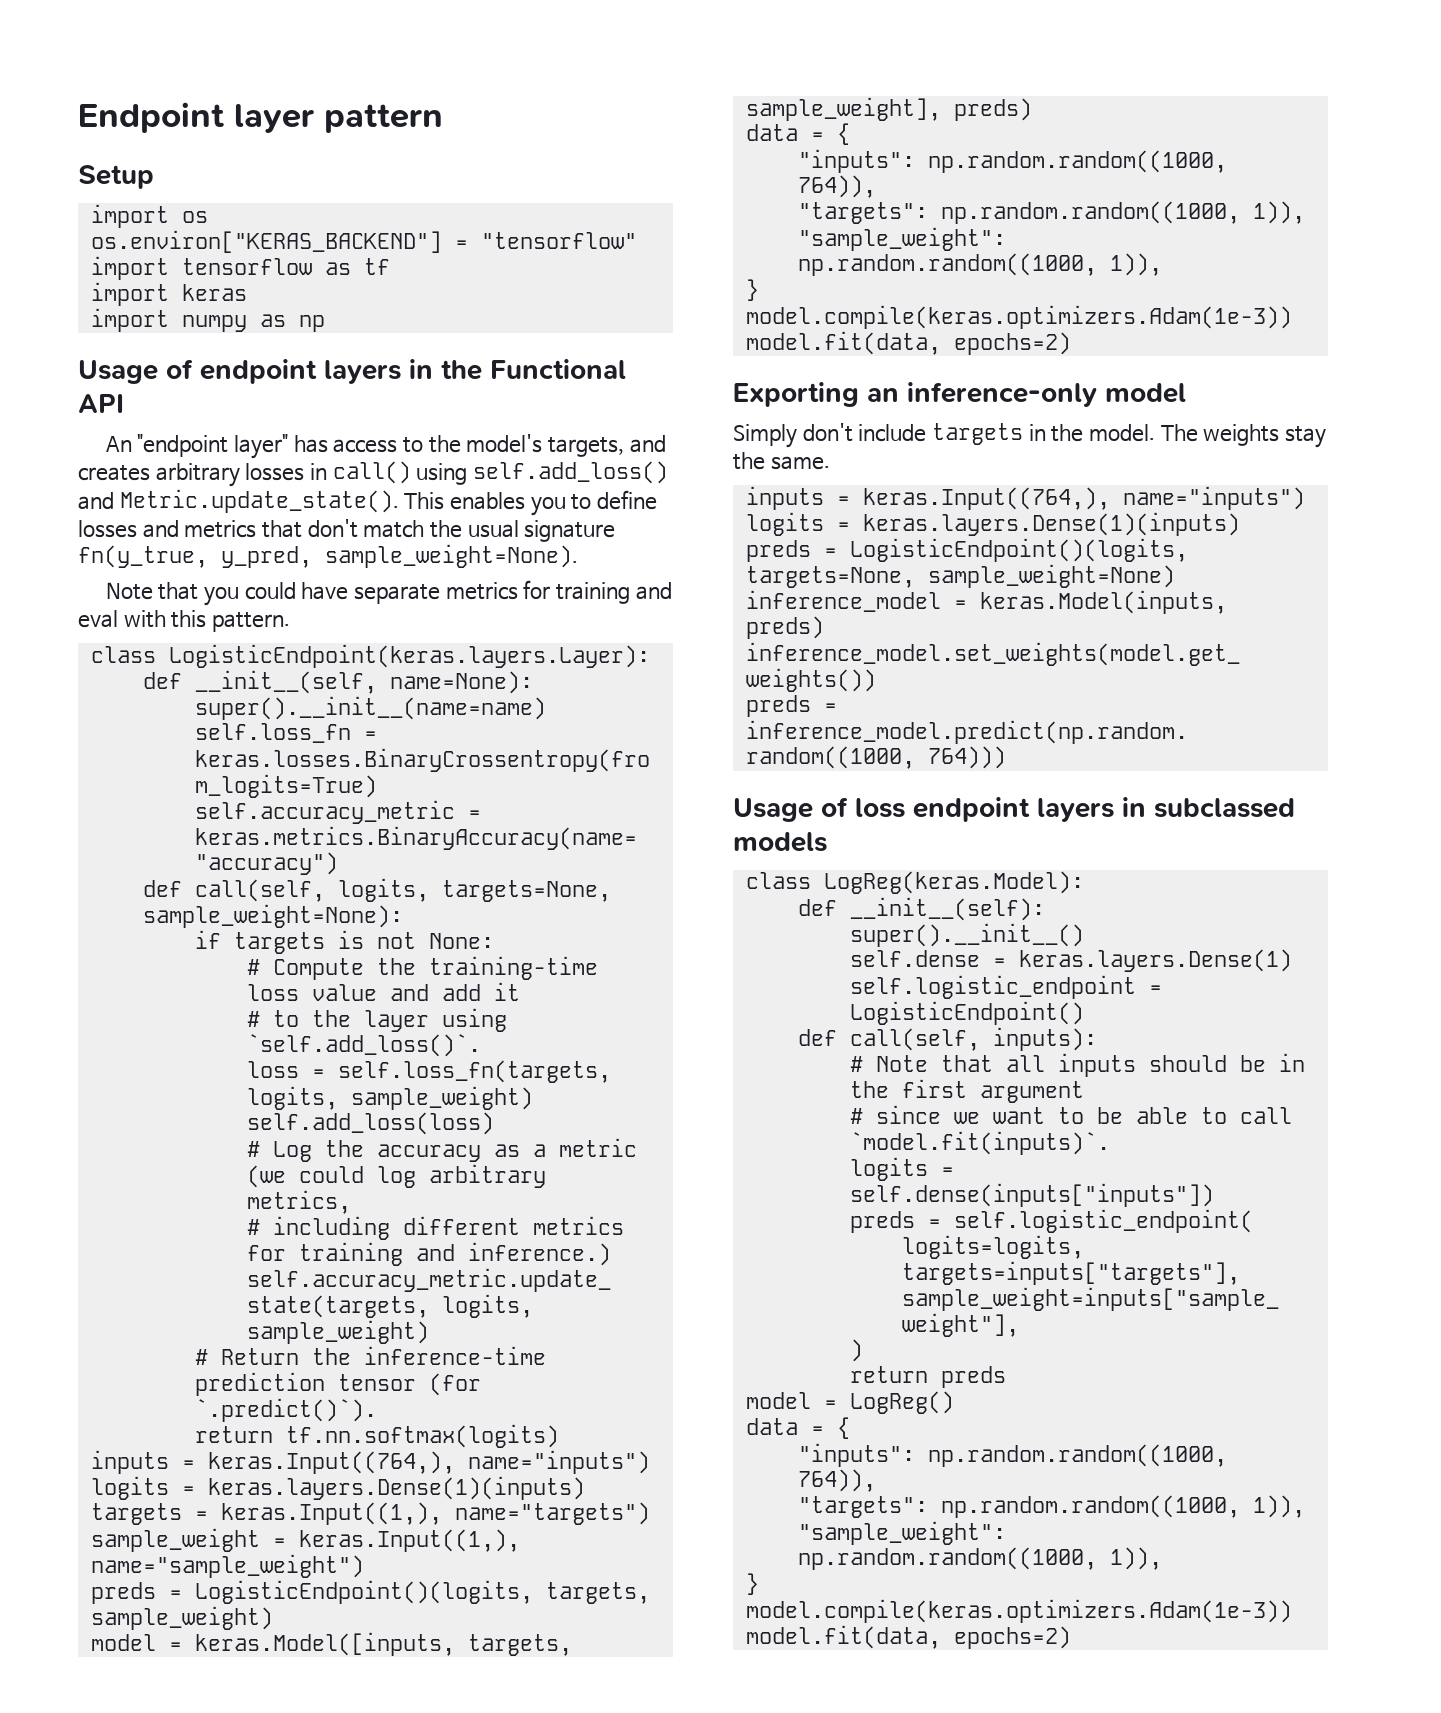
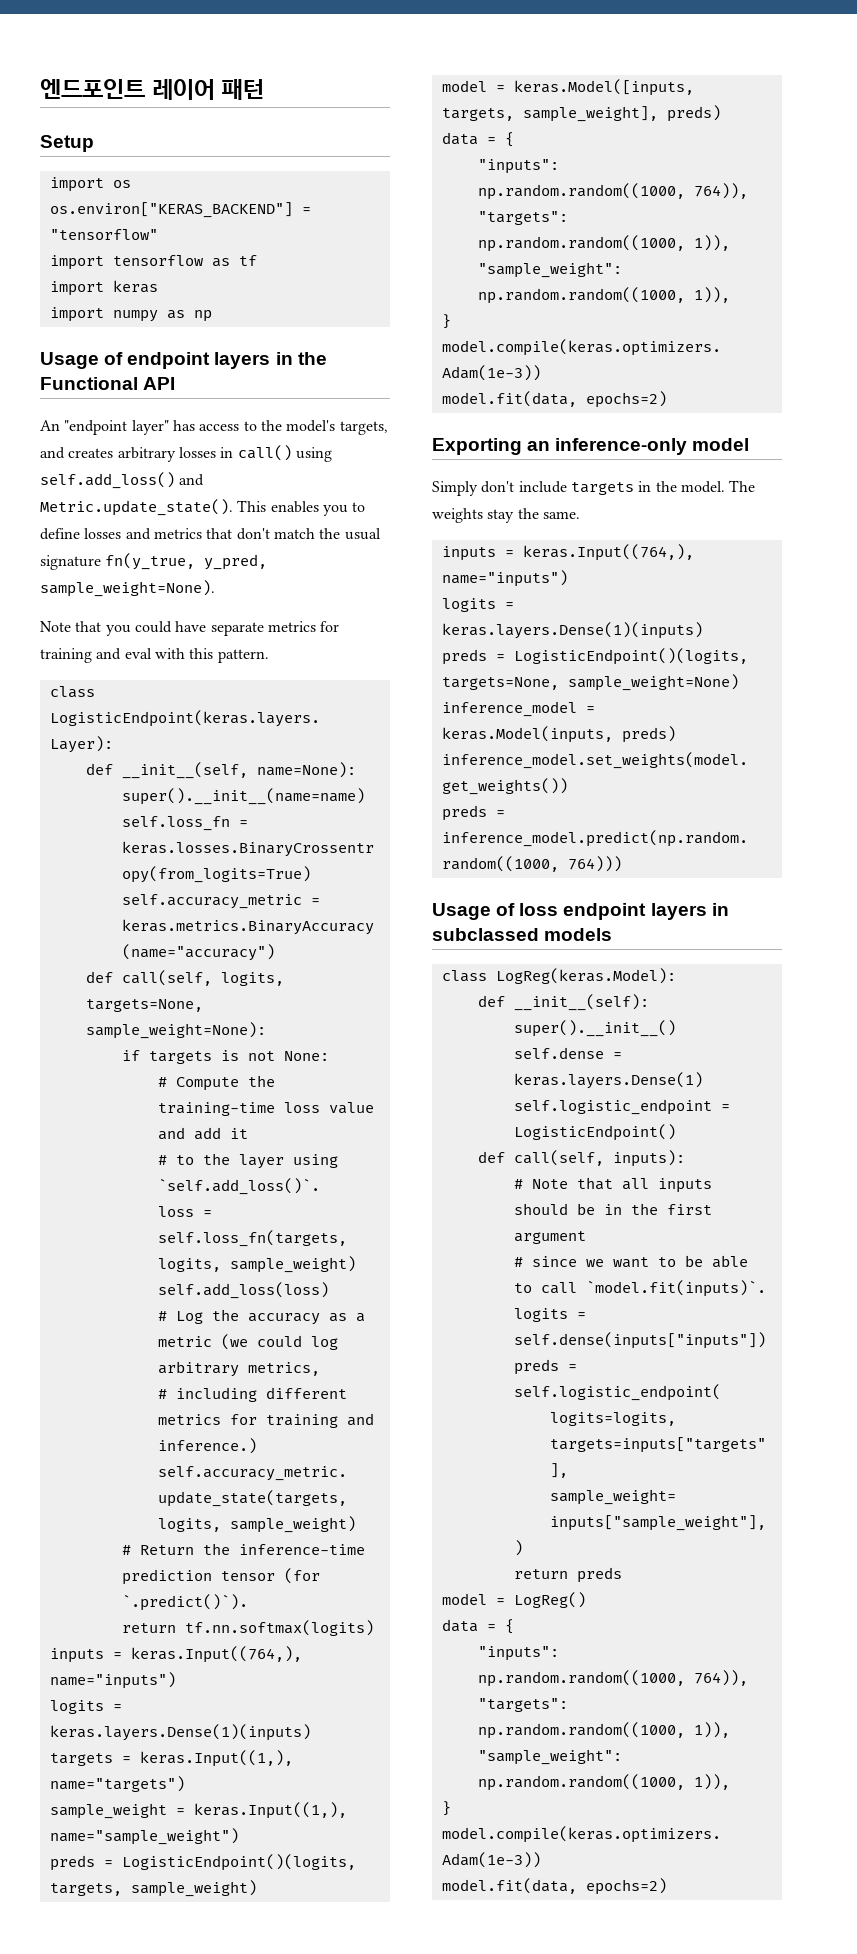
- Endpoint layer pattern
+ 엔드포인트 레이어 패턴

